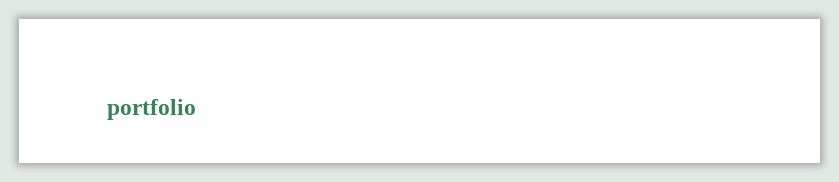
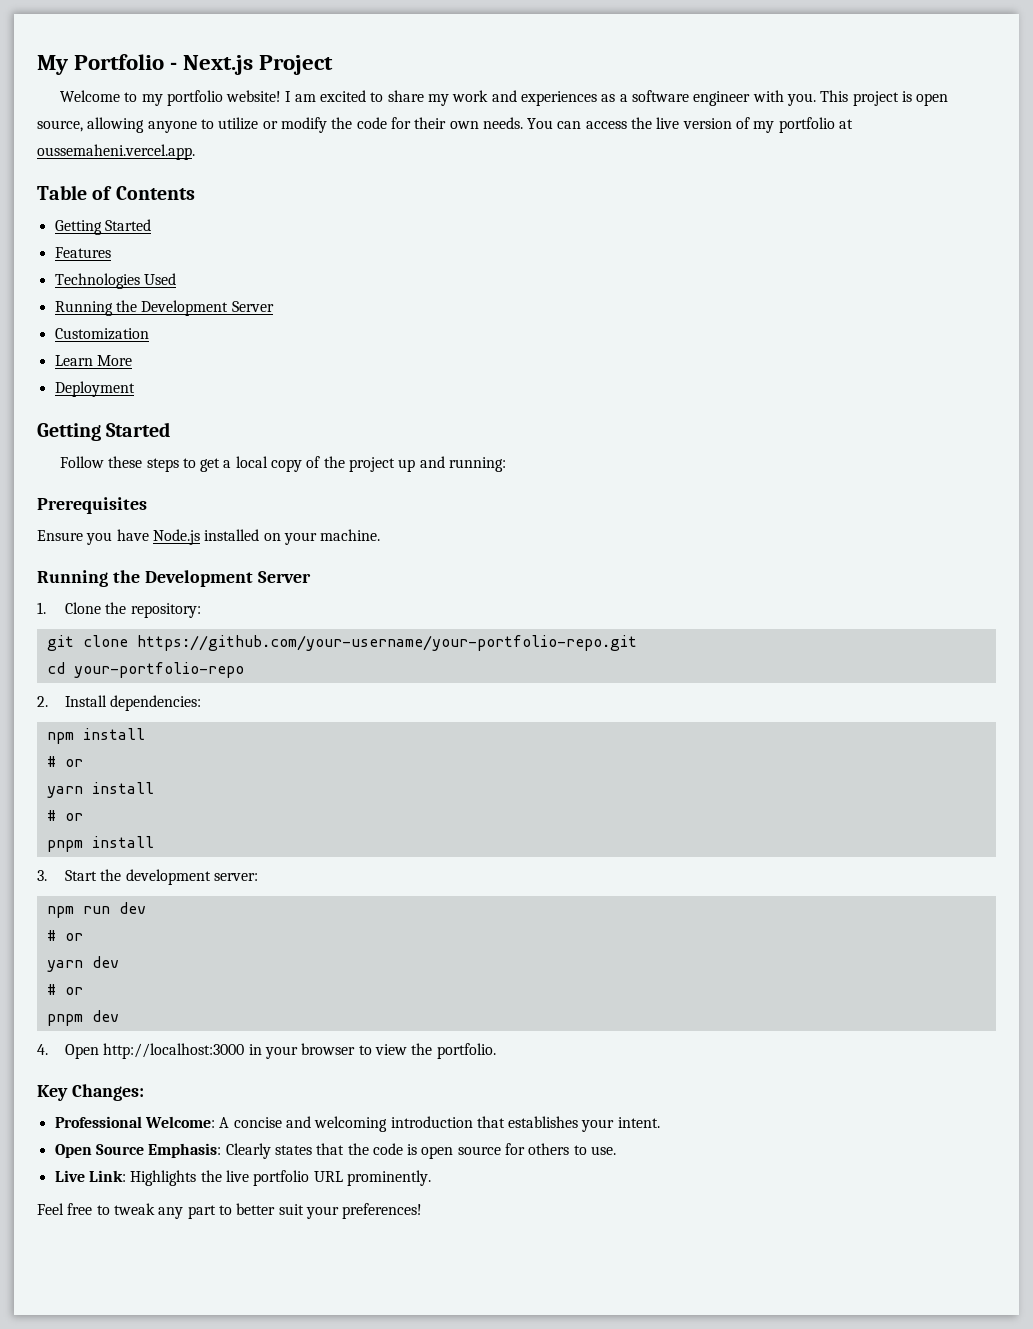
- portfolio
+ My Portfolio - Next.js Project
+ Welcome to my portfolio website! I am excited to share my work and experiences as a software engineer with you. This project is open source, allowing anyone to utilize or modify the code for their own needs. You can access the live version of my portfolio at oussemaheni.vercel.app.
+ Table of Contents
+ Getting Started
+ Features
+ Technologies Used
+ Running the Development Server
+ Customization
+ Learn More
+ Deployment
+ Getting Started
+ Follow these steps to get a local copy of the project up and running:
+ Prerequisites
+ Ensure you have Node.js installed on your machine.
+ Running the Development Server
+ 1. Clone the repository:
+ git clone https://github.com/your-username/your-portfolio-repo.git
+ cd your-portfolio-repo
+ 2. Install dependencies:
+ npm install
+ # or
+ yarn install
+ # or
+ pnpm install
+ 3. Start the development server:
+ npm run dev
+ # or
+ yarn dev
+ # or
+ pnpm dev
+ 4. Open http://localhost:3000 in your browser to view the portfolio.
+ Key Changes:
+ Professional Welcome: A concise and welcoming introduction that establishes your intent.
+ Open Source Emphasis: Clearly states that the code is open source for others to use.
+ Live Link: Highlights the live portfolio URL prominently.
+ Feel free to tweak any part to better suit your preferences!

